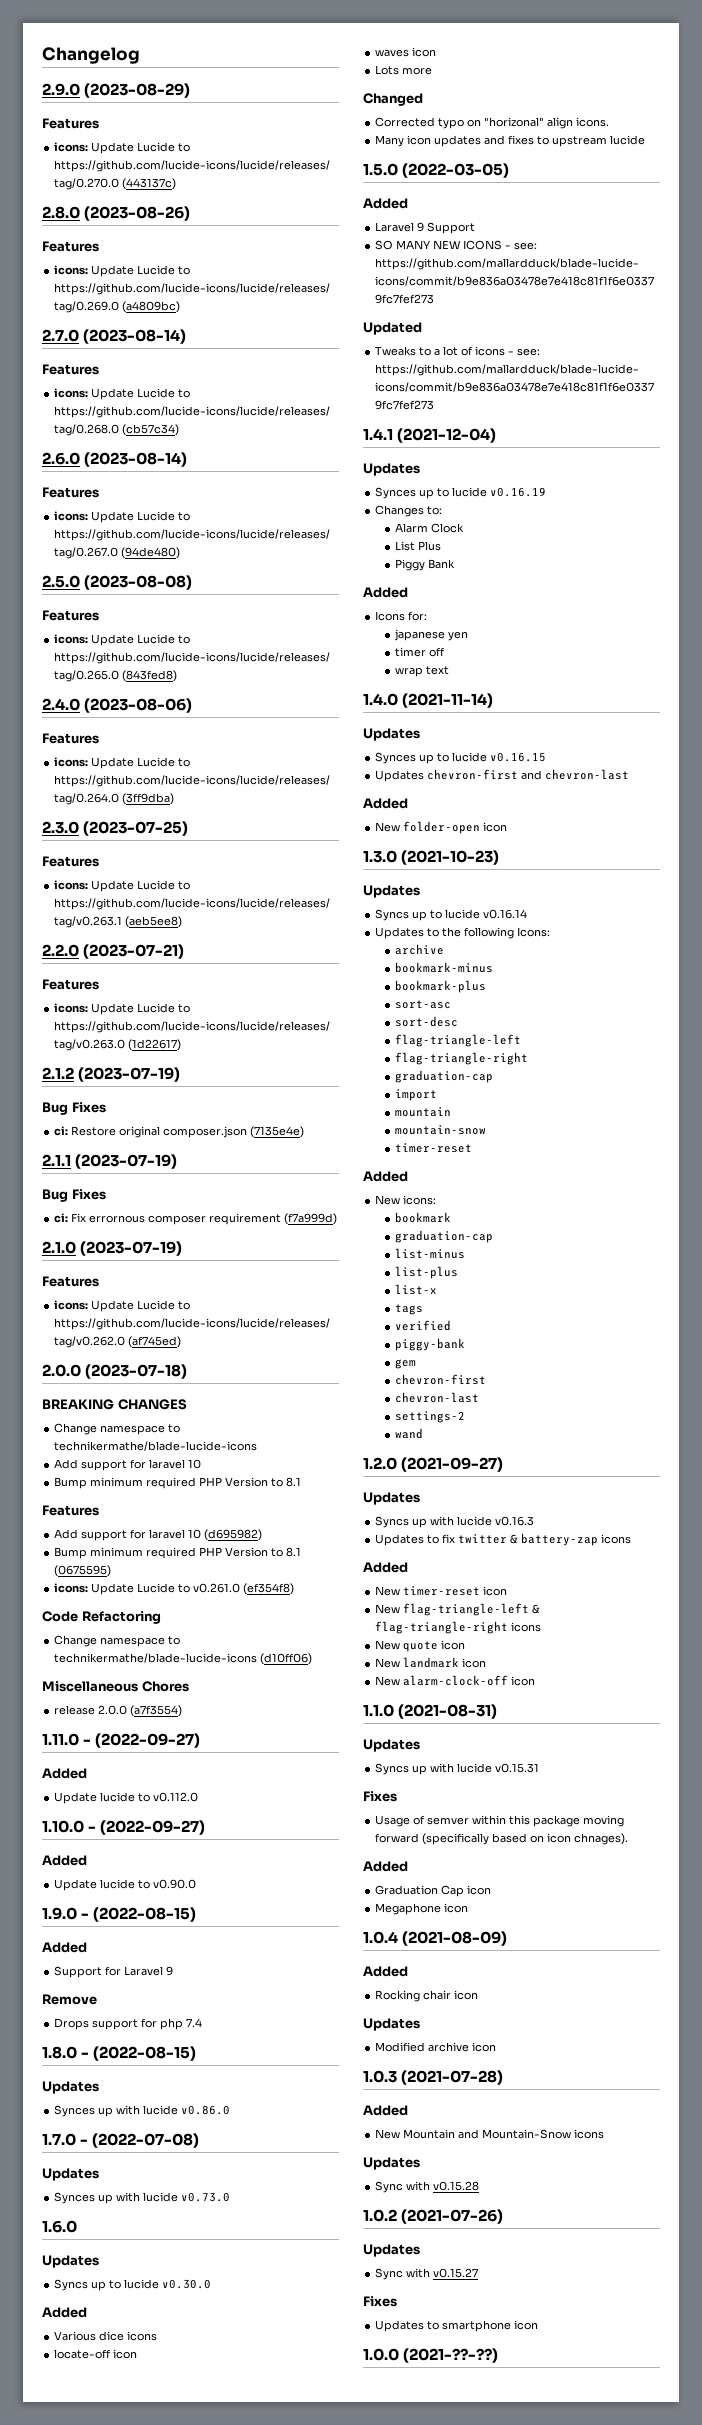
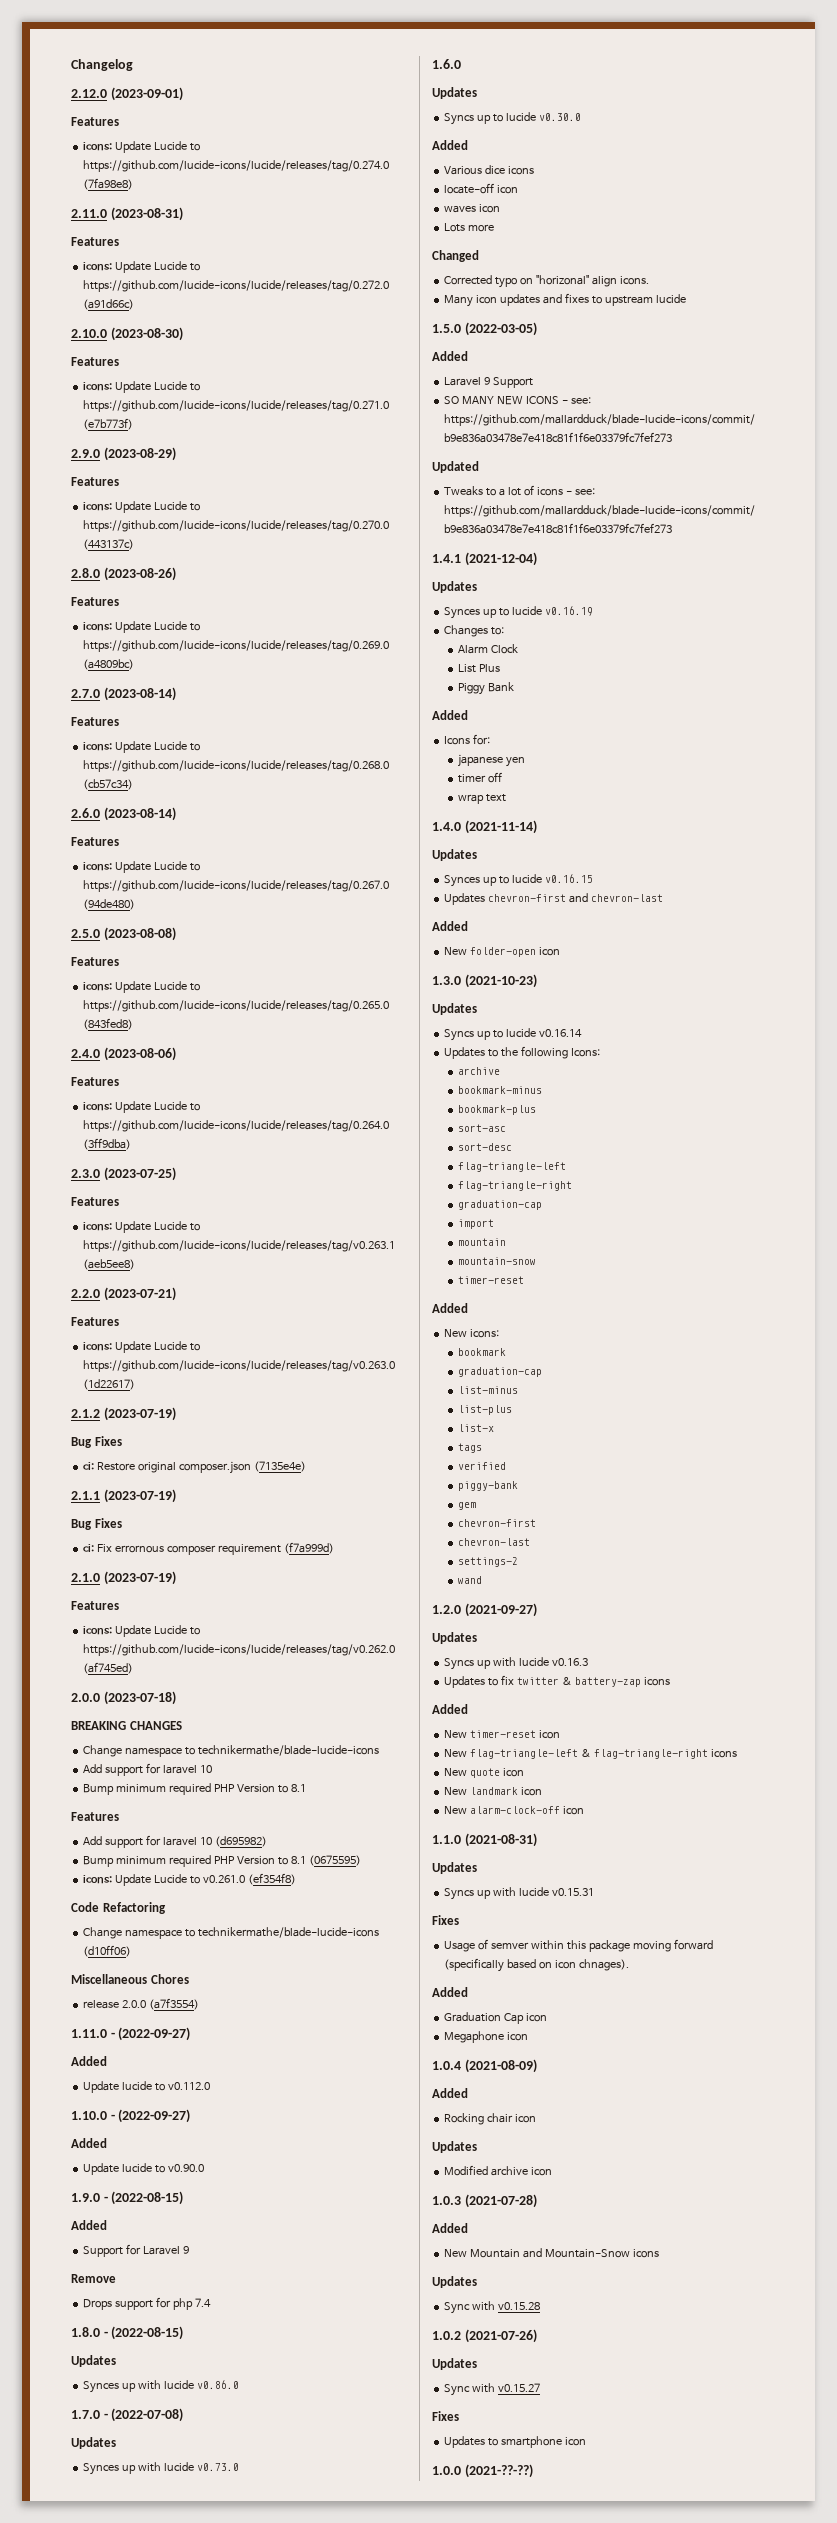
+ 2.12.0 (2023-09-01)
+ Features
+ icons: Update Lucide to https://github.com/lucide-icons/lucide/releases/tag/0.274.0 (7fa98e8)
+ 2.11.0 (2023-08-31)
+ Features
+ icons: Update Lucide to https://github.com/lucide-icons/lucide/releases/tag/0.272.0 (a91d66c)
+ 2.10.0 (2023-08-30)
+ Features
+ icons: Update Lucide to https://github.com/lucide-icons/lucide/releases/tag/0.271.0 (e7b773f)

